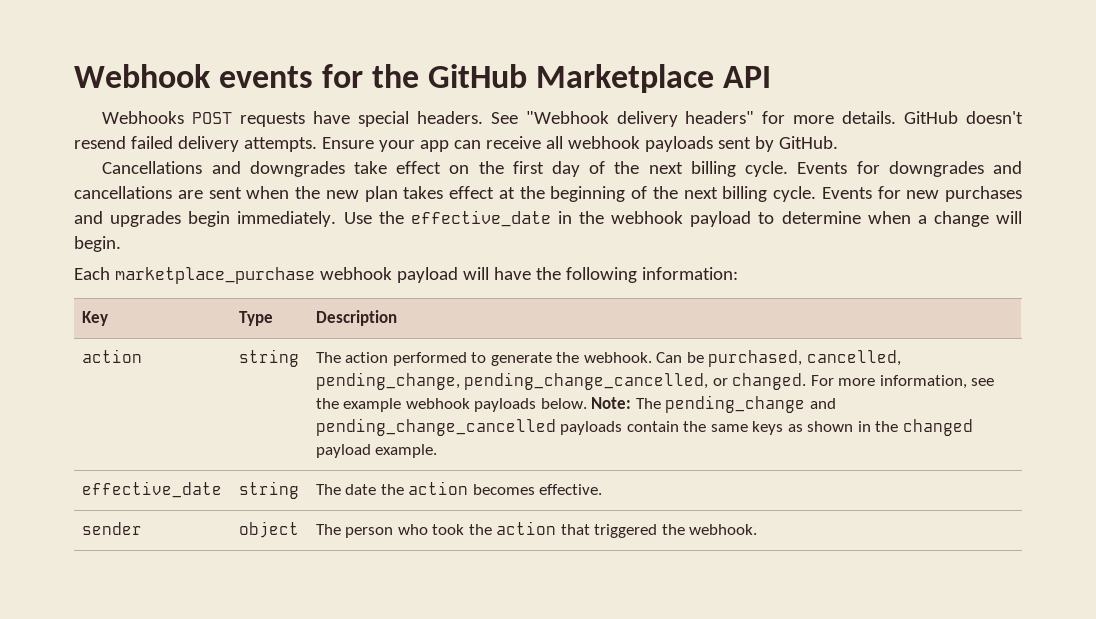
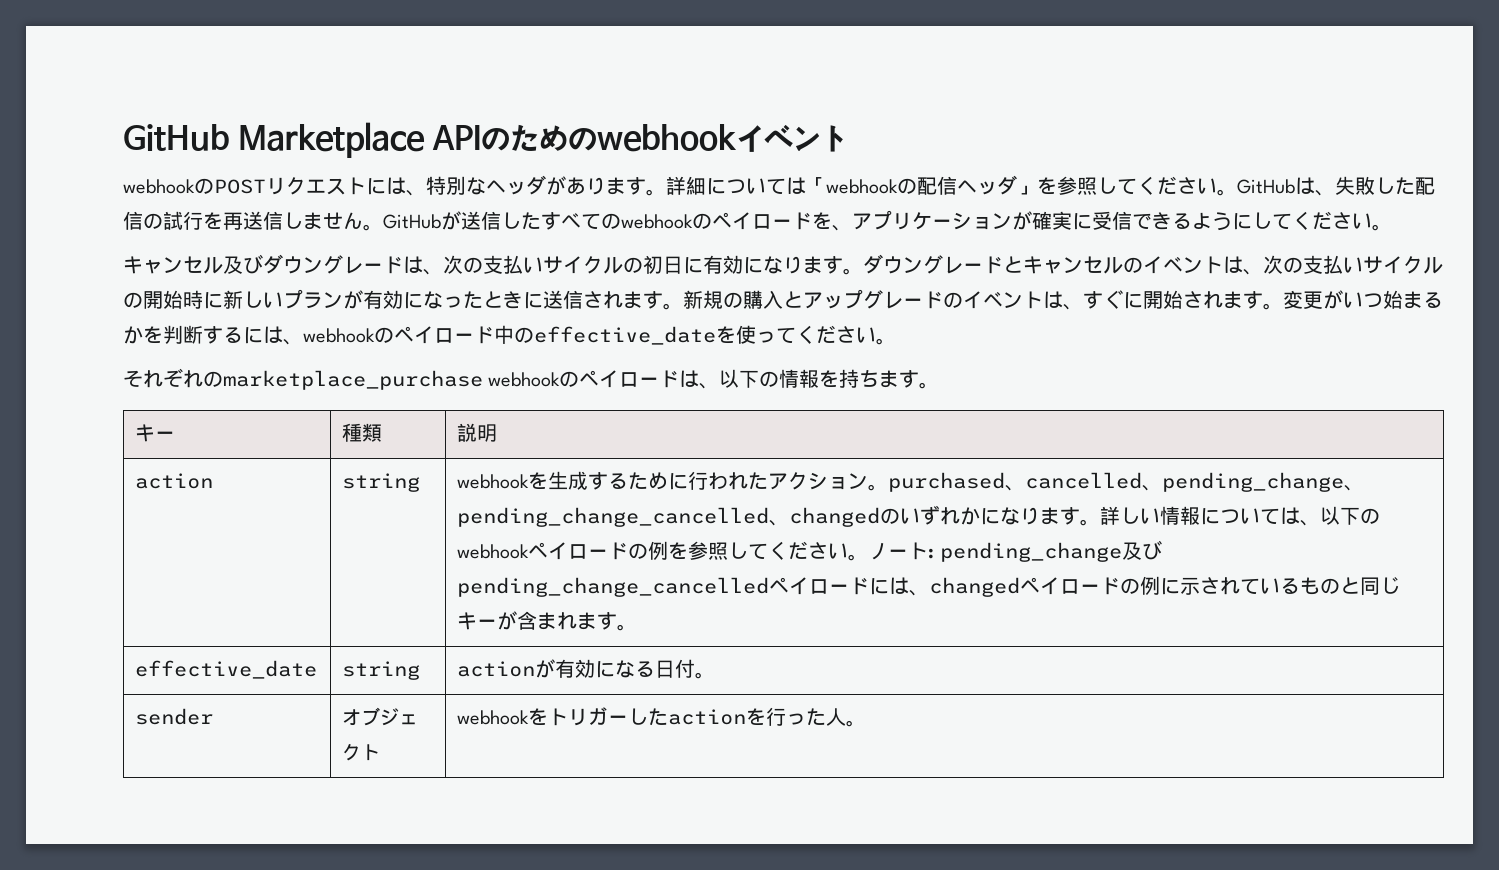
- Webhook events for the GitHub Marketplace API
- Webhooks POST requests have special headers. See "Webhook delivery headers" for more details. GitHub doesn't resend failed delivery attempts. Ensure your app can receive all webhook payloads sent by GitHub.
- Cancellations and downgrades take effect on the first day of the next billing cycle. Events for downgrades and cancellations are sent when the new plan takes effect at the beginning of the next billing cycle. Events for new purchases and upgrades begin immediately. Use the effective_date in the webhook payload to determine when a change will begin.
- Each marketplace_purchase webhook payload will have the following information:
- Key | Type | Description
- action | string | The action performed to generate the webhook. Can be purchased, cancelled, pending_change, pending_change_cancelled, or changed. For more information, see the example webhook payloads below. Note: The pending_change and pending_change_cancelled payloads contain the same keys as shown in the changed payload example.
- effective_date | string | The date the action becomes effective.
- sender | object | The person who took the action that triggered the webhook.
+ GitHub Marketplace APIのためのwebhookイベント
+ webhookのPOSTリクエストには、特別なヘッダがあります。詳細については「webhookの配信ヘッダ」を参照してください。GitHubは、失敗した配信の試行を再送信しません。GitHubが送信したすべてのwebhookのペイロードを、アプリケーションが確実に受信できるようにしてください。
+ キャンセル及びダウングレードは、次の支払いサイクルの初日に有効になります。ダウングレードとキャンセルのイベントは、次の支払いサイクルの開始時に新しいプランが有効になったときに送信されます。新規の購入とアップグレードのイベントは、すぐに開始されます。変更がいつ始まるかを判断するには、webhookのペイロード中のeffective_dateを使ってください。
+ それぞれのmarketplace_purchase webhookのペイロードは、以下の情報を持ちます。
+ キー | 種類 | 説明
+ action | string | webhookを生成するために行われたアクション。purchased、cancelled、pending_change、pending_change_cancelled、changedのいずれかになります。詳しい情報については、以下のwebhookペイロードの例を参照してください。ノート: pending_change及びpending_change_cancelledペイロードには、changedペイロードの例に示されているものと同じキーが含まれます。
+ effective_date | string | actionが有効になる日付。
+ sender | オブジェクト | webhookをトリガーしたactionを行った人。

